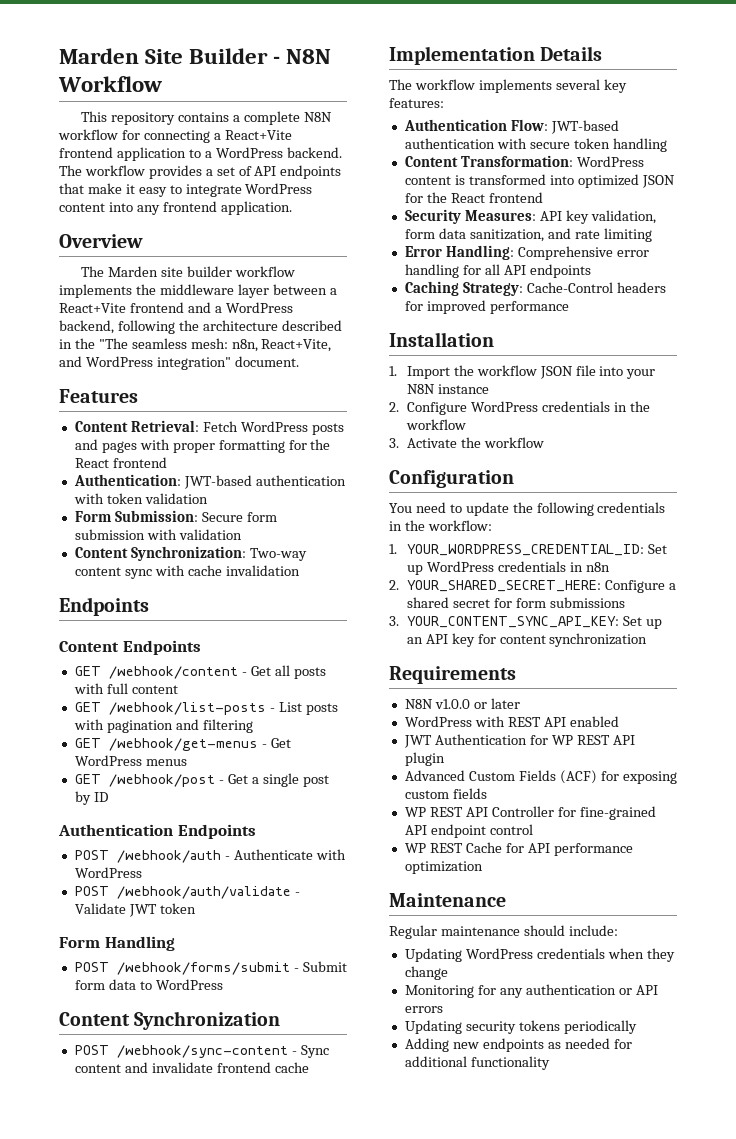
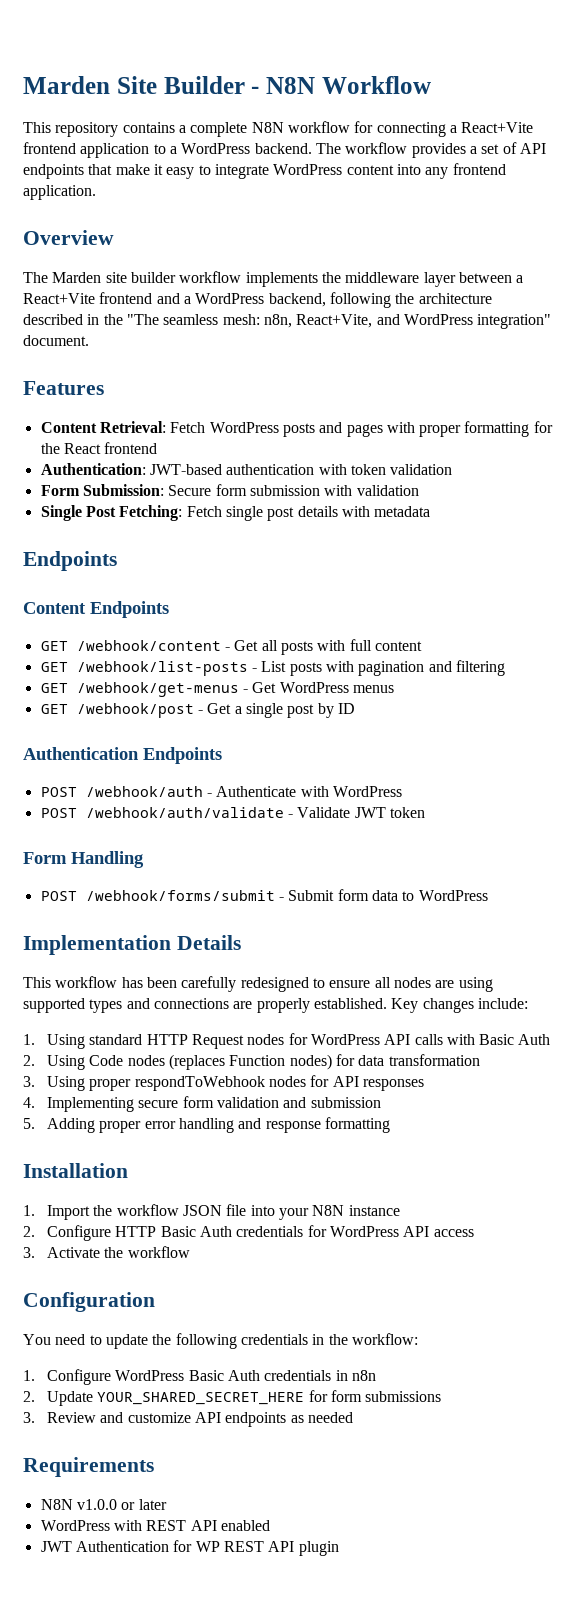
- Content Synchronization: Two-way content sync with cache invalidation
+ Single Post Fetching: Fetch single post details with metadata
- Content Synchronization
- POST /webhook/sync-content - Sync content and invalidate frontend cache
  Implementation Details
- The workflow implements several key features:
- Authentication Flow: JWT-based authentication with secure token handling
- Content Transformation: WordPress content is transformed into optimized JSON for the React frontend
- Security Measures: API key validation, form data sanitization, and rate limiting
- Error Handling: Comprehensive error handling for all API endpoints
- Caching Strategy: Cache-Control headers for improved performance
+ This workflow has been carefully redesigned to ensure all nodes are using supported types and connections are properly established. Key changes include:
+ 1. Using standard HTTP Request nodes for WordPress API calls with Basic Auth
+ 2. Using Code nodes (replaces Function nodes) for data transformation
+ 3. Using proper respondToWebhook nodes for API responses
+ 4. Implementing secure form validation and submission
+ 5. Adding proper error handling and response formatting
- 2. Configure WordPress credentials in the workflow
+ 2. Configure HTTP Basic Auth credentials for WordPress API access
- 1. YOUR_WORDPRESS_CREDENTIAL_ID: Set up WordPress credentials in n8n
+ 1. Configure WordPress Basic Auth credentials in n8n
- 2. YOUR_SHARED_SECRET_HERE: Configure a shared secret for form submissions
+ 2. Update YOUR_SHARED_SECRET_HERE for form submissions
- 3. YOUR_CONTENT_SYNC_API_KEY: Set up an API key for content synchronization
+ 3. Review and customize API endpoints as needed
- Advanced Custom Fields (ACF) for exposing custom fields
- WP REST API Controller for fine-grained API endpoint control
- WP REST Cache for API performance optimization
- Maintenance
- Regular maintenance should include:
- Updating WordPress credentials when they change
- Monitoring for any authentication or API errors
- Updating security tokens periodically
- Adding new endpoints as needed for additional functionality

